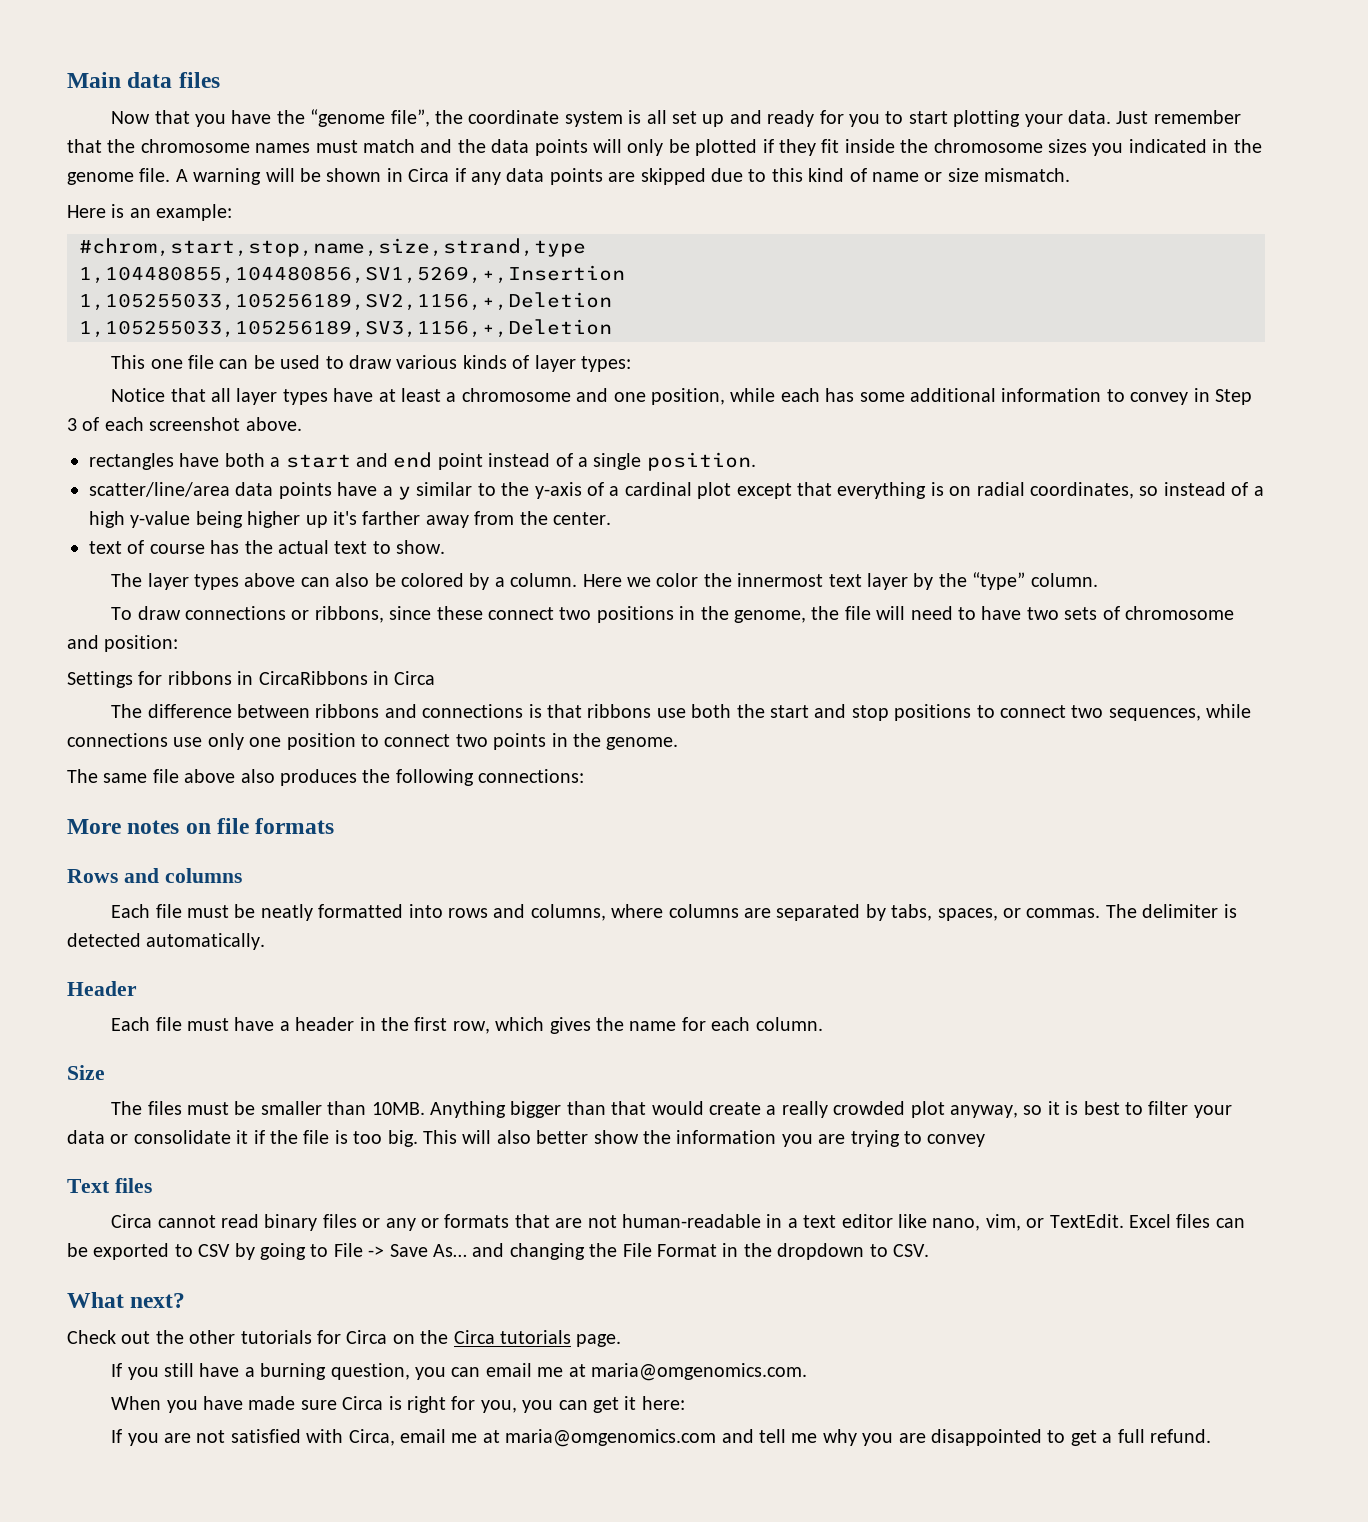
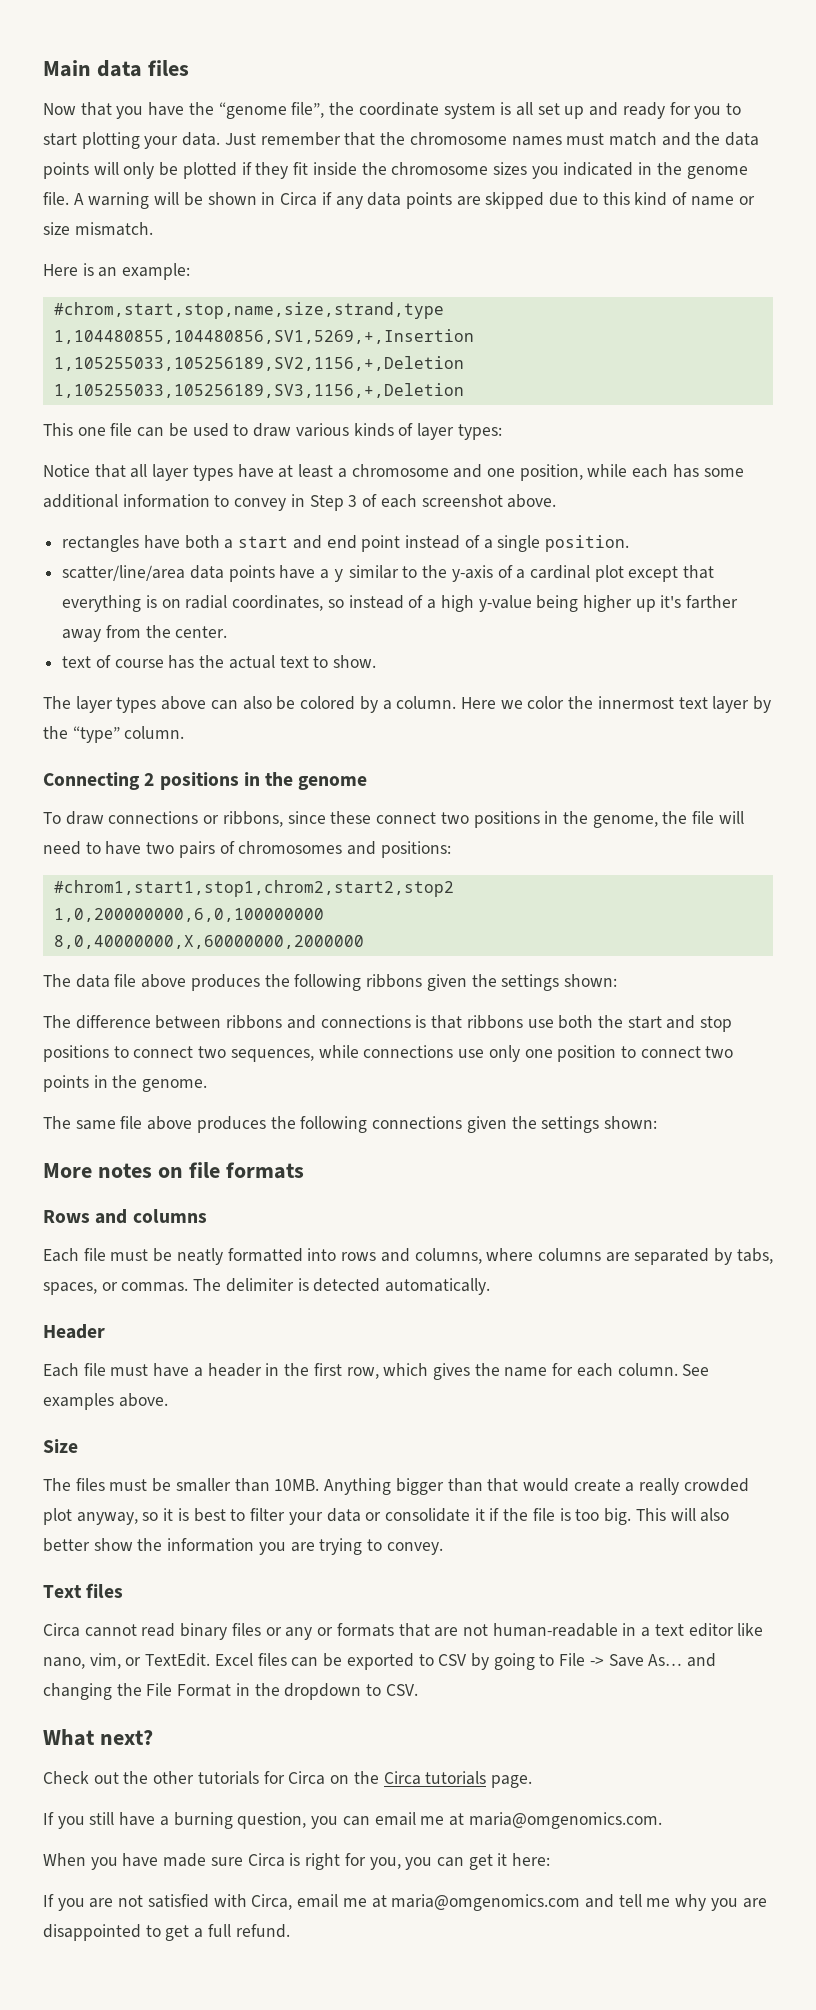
+ Connecting 2 positions in the genome
- To draw connections or ribbons, since these connect two positions in the genome, the file will need to have two sets of chromosome and position:
- Settings for ribbons in CircaRibbons in Circa
+ To draw connections or ribbons, since these connect two positions in the genome, the file will need to have two pairs of chromosomes and positions:
+ #chrom1,start1,stop1,chrom2,start2,stop2
+ 1,0,200000000,6,0,100000000
+ 8,0,40000000,X,60000000,2000000
+ The data file above produces the following ribbons given the settings shown:
- The same file above also produces the following connections:
+ The same file above produces the following connections given the settings shown:
+ See examples above.
- This will also better show the information you are trying to convey
+ This will also better show the information you are trying to convey.

